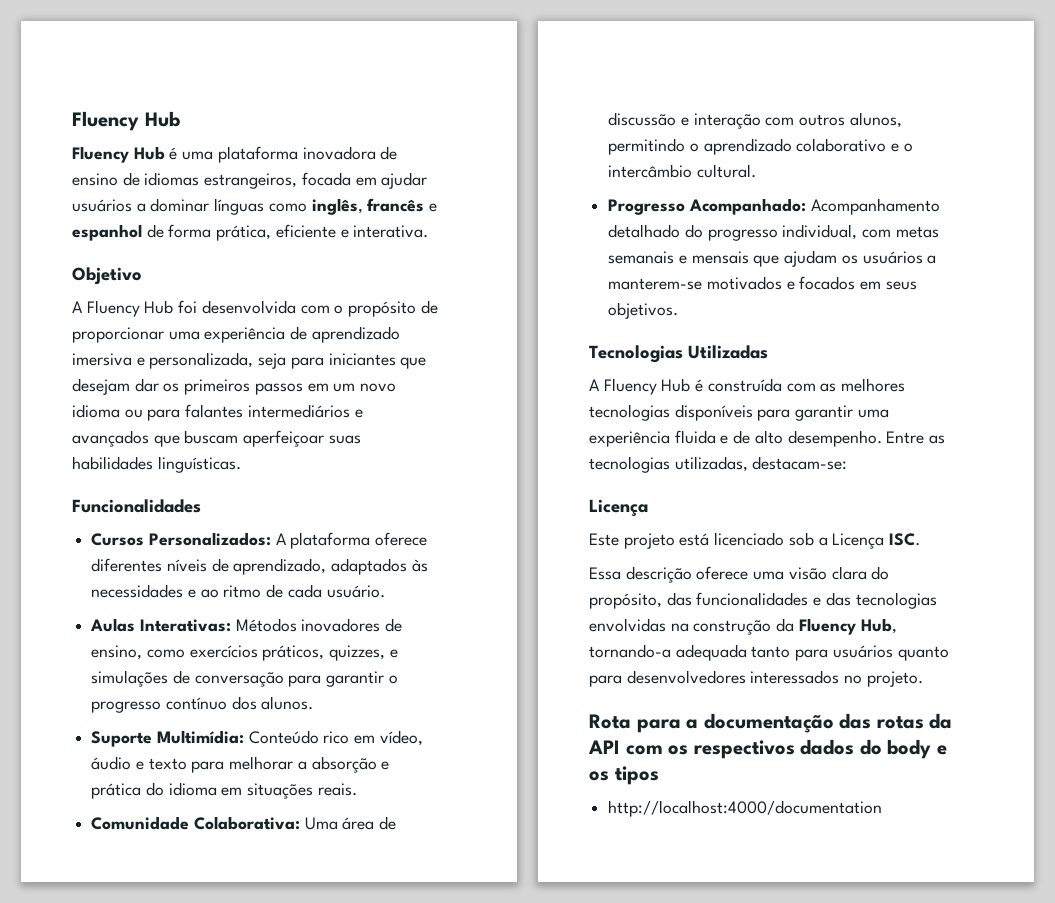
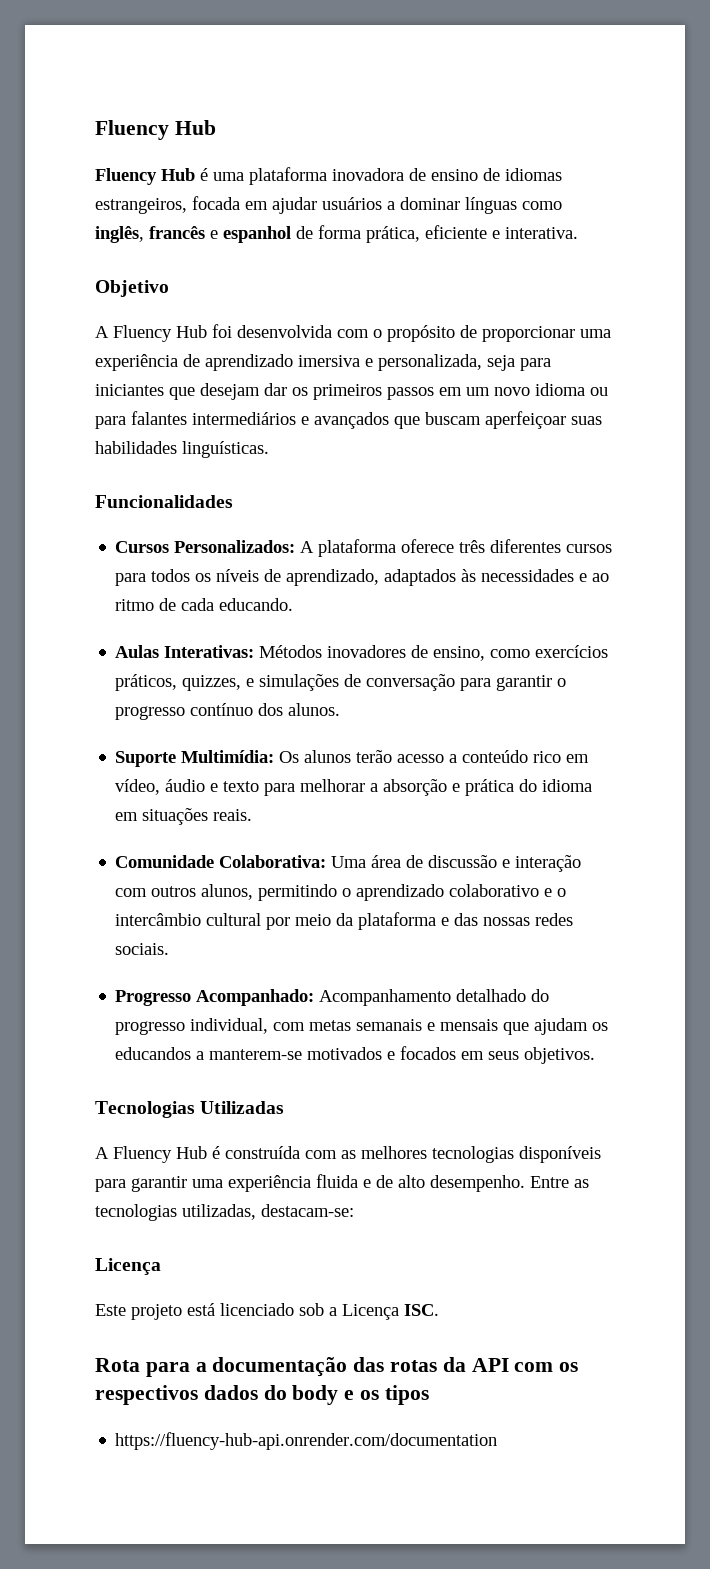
- Cursos Personalizados: A plataforma oferece diferentes níveis de aprendizado, adaptados às necessidades e ao ritmo de cada usuário.
+ Cursos Personalizados: A plataforma oferece três diferentes cursos para todos os níveis de aprendizado, adaptados às necessidades e ao ritmo de cada educando.
- Suporte Multimídia: Conteúdo rico em vídeo, áudio e texto para melhorar a absorção e prática do idioma em situações reais.
+ Suporte Multimídia: Os alunos terão acesso a conteúdo rico em vídeo, áudio e texto para melhorar a absorção e prática do idioma em situações reais.
- Comunidade Colaborativa: Uma área de discussão e interação com outros alunos, permitindo o aprendizado colaborativo e o intercâmbio cultural.
+ Comunidade Colaborativa: Uma área de discussão e interação com outros alunos, permitindo o aprendizado colaborativo e o intercâmbio cultural por meio da plataforma e das nossas redes sociais.
- Progresso Acompanhado: Acompanhamento detalhado do progresso individual, com metas semanais e mensais que ajudam os usuários a manterem-se motivados e focados em seus objetivos.
+ Progresso Acompanhado: Acompanhamento detalhado do progresso individual, com metas semanais e mensais que ajudam os educandos a manterem-se motivados e focados em seus objetivos.
- Essa descrição oferece uma visão clara do propósito, das funcionalidades e das tecnologias envolvidas na construção da Fluency Hub, tornando-a adequada tanto para usuários quanto para desenvolvedores interessados no projeto.
- http://localhost:4000/documentation
+ https://fluency-hub-api.onrender.com/documentation

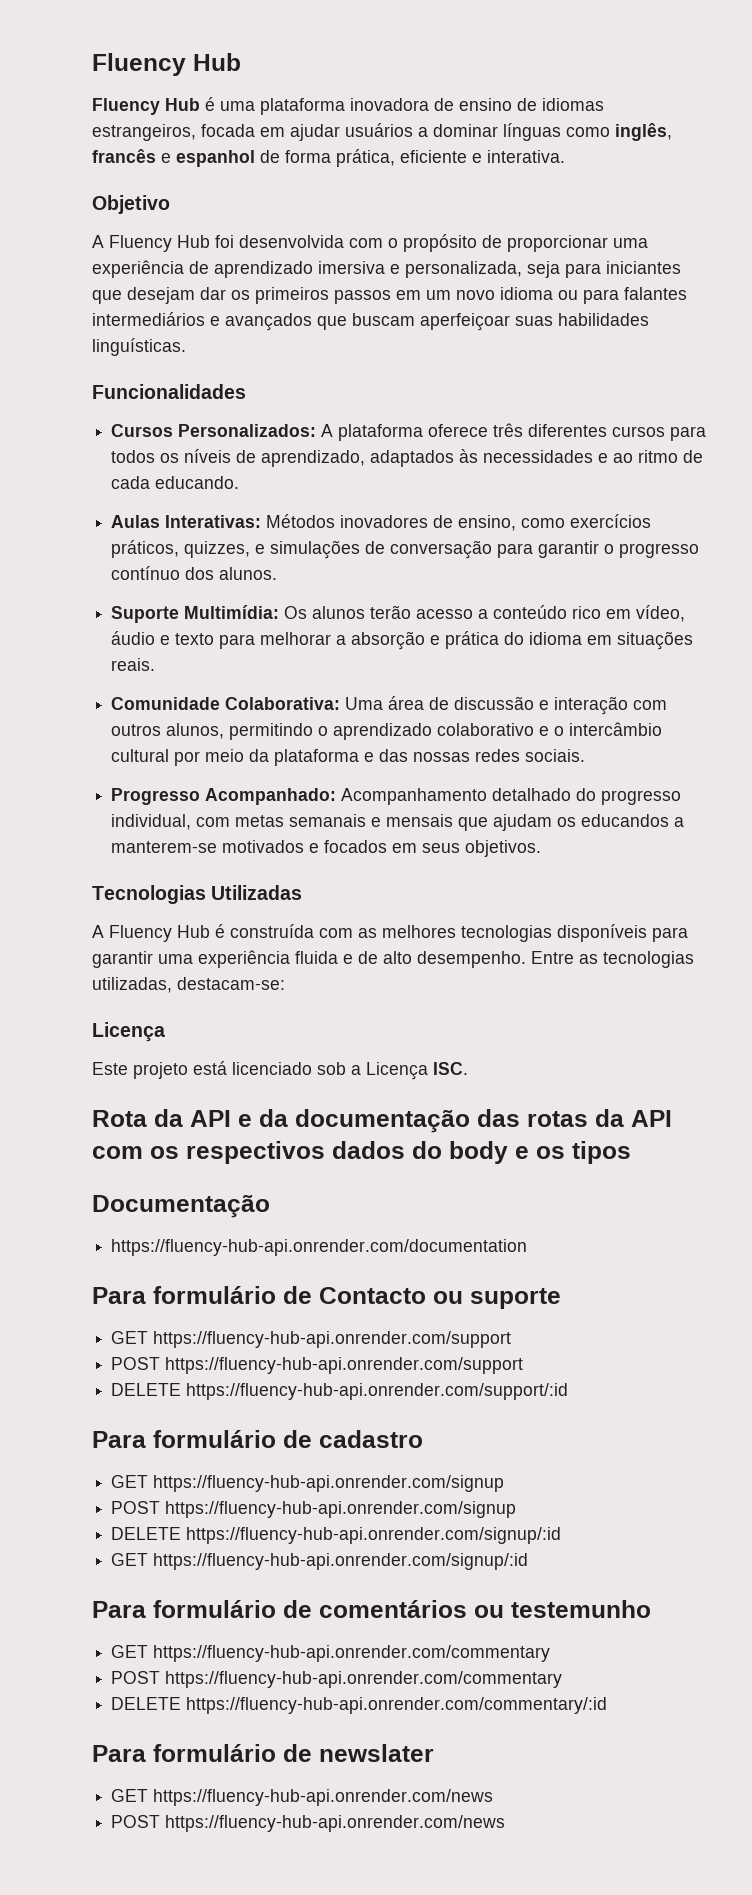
- Rota para a documentação das rotas da API com os respectivos dados do body e os tipos
+ Rota da API e da documentação das rotas da API com os respectivos dados do body e os tipos
+ Documentação
+ Para formulário de Contacto ou suporte
+ GET https://fluency-hub-api.onrender.com/support
+ POST https://fluency-hub-api.onrender.com/support
+ DELETE https://fluency-hub-api.onrender.com/support/:id
+ Para formulário de cadastro
+ GET https://fluency-hub-api.onrender.com/signup
+ POST https://fluency-hub-api.onrender.com/signup
+ DELETE https://fluency-hub-api.onrender.com/signup/:id
+ GET https://fluency-hub-api.onrender.com/signup/:id
+ Para formulário de comentários ou testemunho
+ GET https://fluency-hub-api.onrender.com/commentary
+ POST https://fluency-hub-api.onrender.com/commentary
+ DELETE https://fluency-hub-api.onrender.com/commentary/:id
+ Para formulário de newslater
+ GET https://fluency-hub-api.onrender.com/news
+ POST https://fluency-hub-api.onrender.com/news

